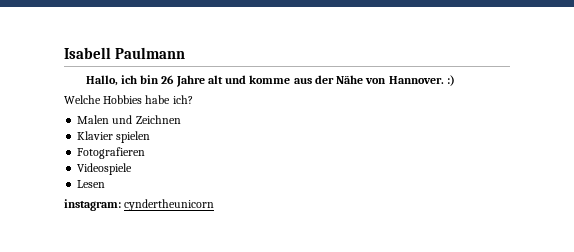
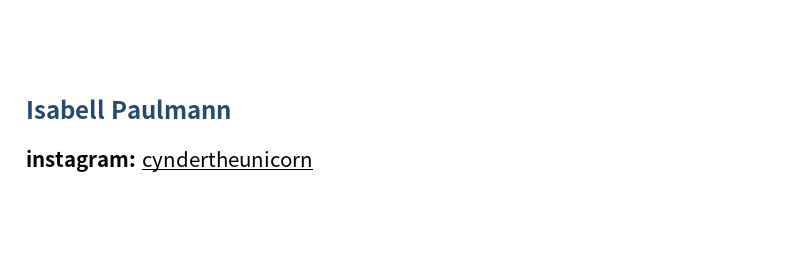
- Hallo, ich bin 26 Jahre alt und komme aus der Nähe von Hannover. :)
- Welche Hobbies habe ich?
- Malen und Zeichnen
- Klavier spielen
- Fotografieren
- Videospiele
- Lesen

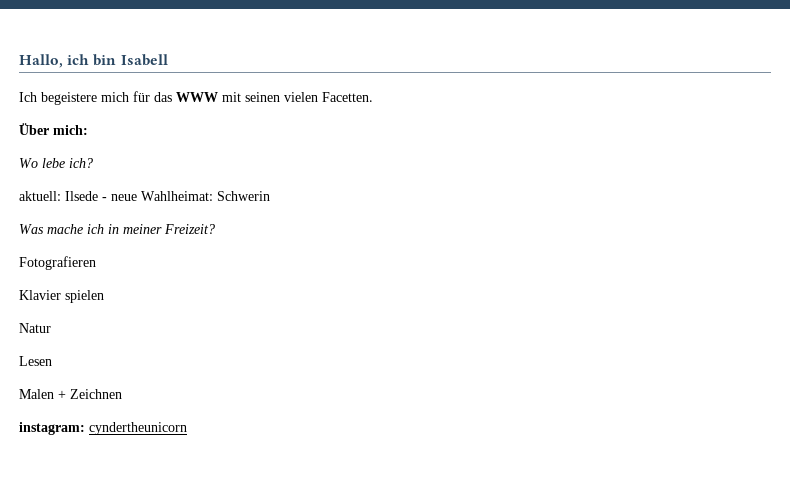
- Isabell Paulmann
+ Hallo, ich bin Isabell
+ Ich begeistere mich für das WWW mit seinen vielen Facetten.
+ Über mich:
+ Wo lebe ich?
+ aktuell: Ilsede - neue Wahlheimat: Schwerin
+ Was mache ich in meiner Freizeit?
+ Fotografieren
+ Klavier spielen
+ Natur
+ Lesen
+ Malen + Zeichnen

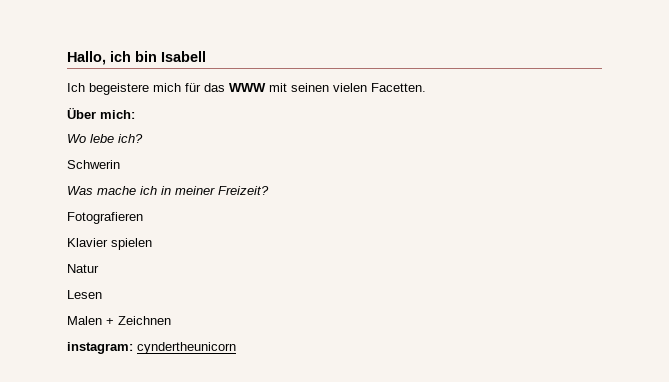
- aktuell: Ilsede - neue Wahlheimat: Schwerin
+ Schwerin

